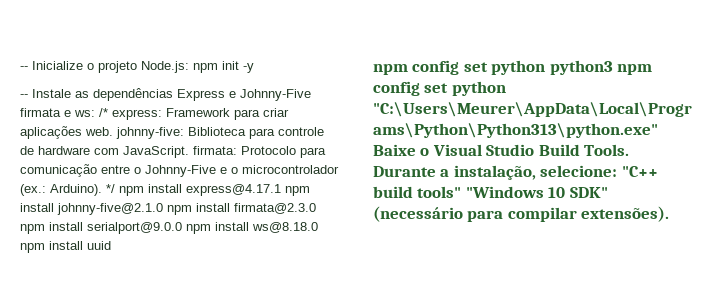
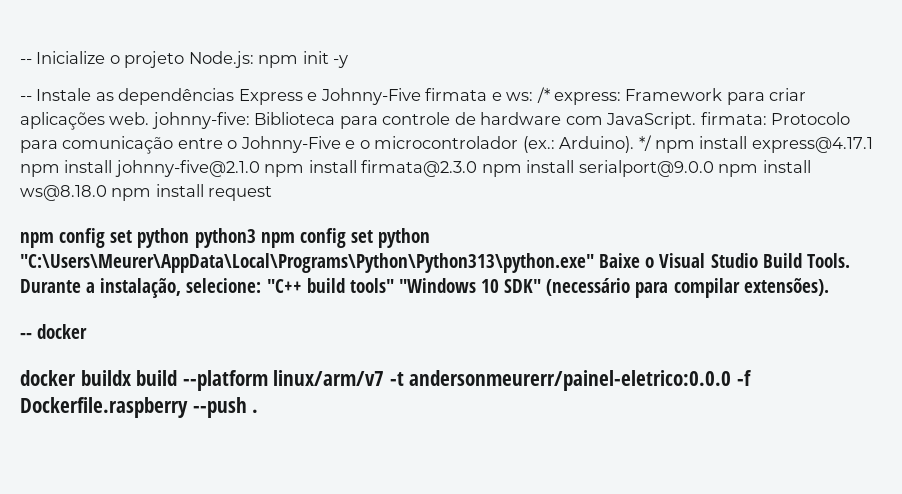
- */ npm install express@4.17.1 npm install johnny-five@2.1.0 npm install firmata@2.3.0 npm install serialport@9.0.0 npm install ws@8.18.0 npm install uuid
+ */ npm install express@4.17.1 npm install johnny-five@2.1.0 npm install firmata@2.3.0 npm install serialport@9.0.0 npm install ws@8.18.0 npm install request
+ -- docker
+ docker buildx build --platform linux/arm/v7 -t andersonmeurerr/painel-eletrico:0.0.0 -f Dockerfile.raspberry --push .

